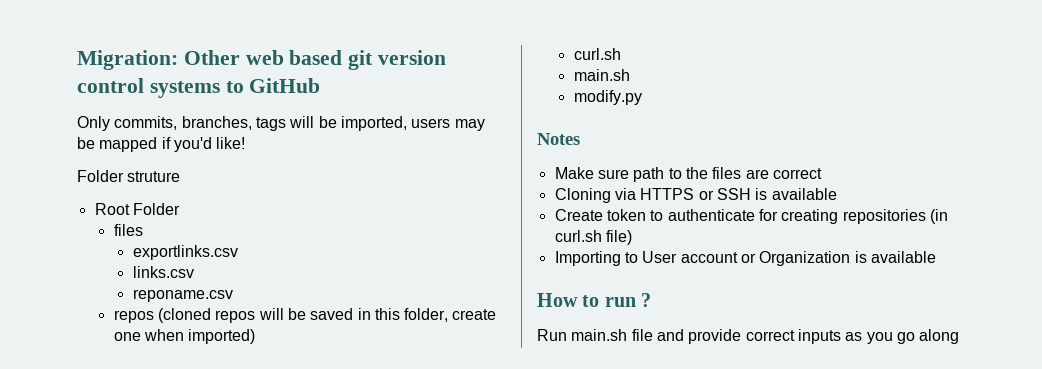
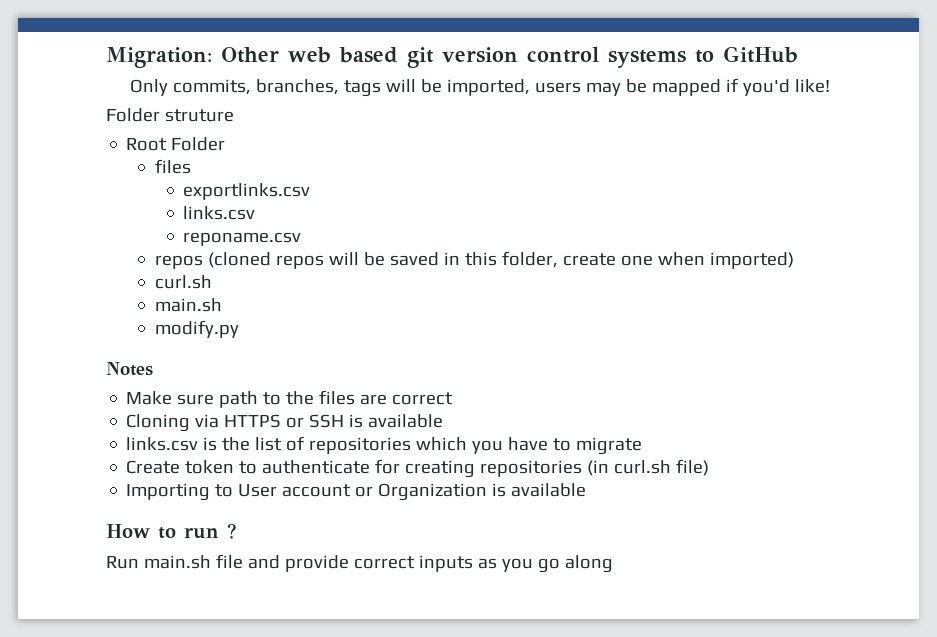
+ links.csv is the list of repositories which you have to migrate

